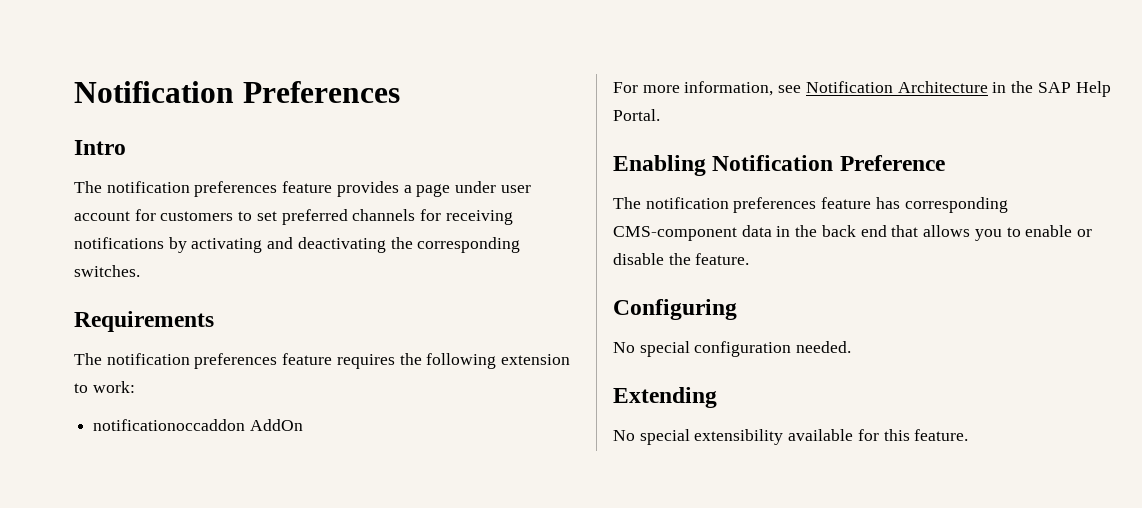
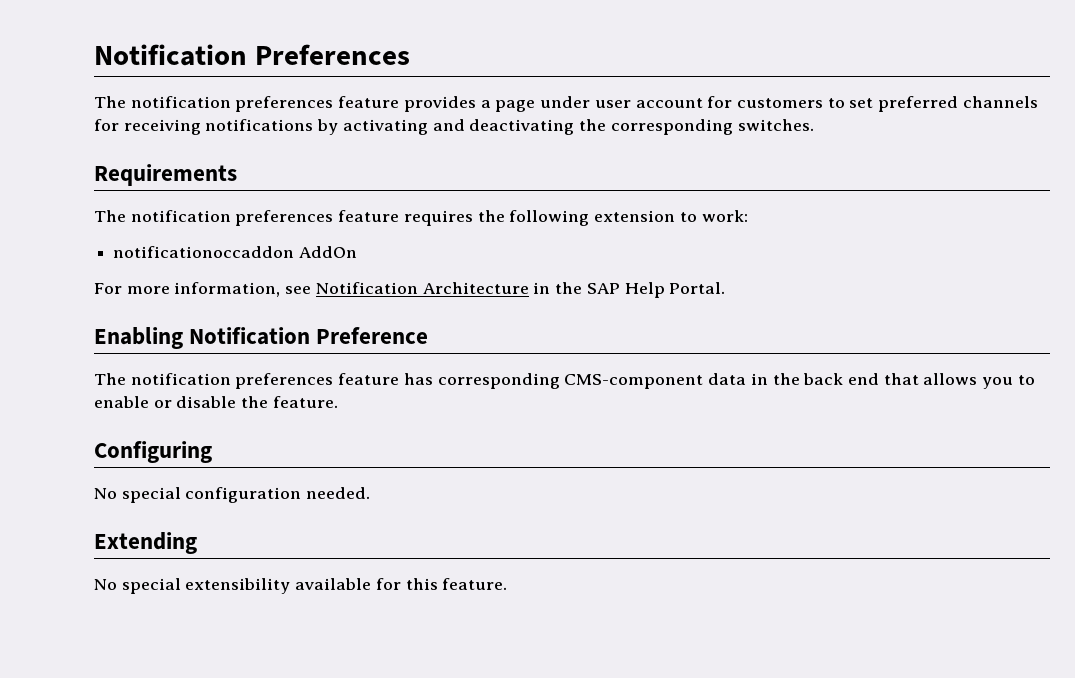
- Intro

